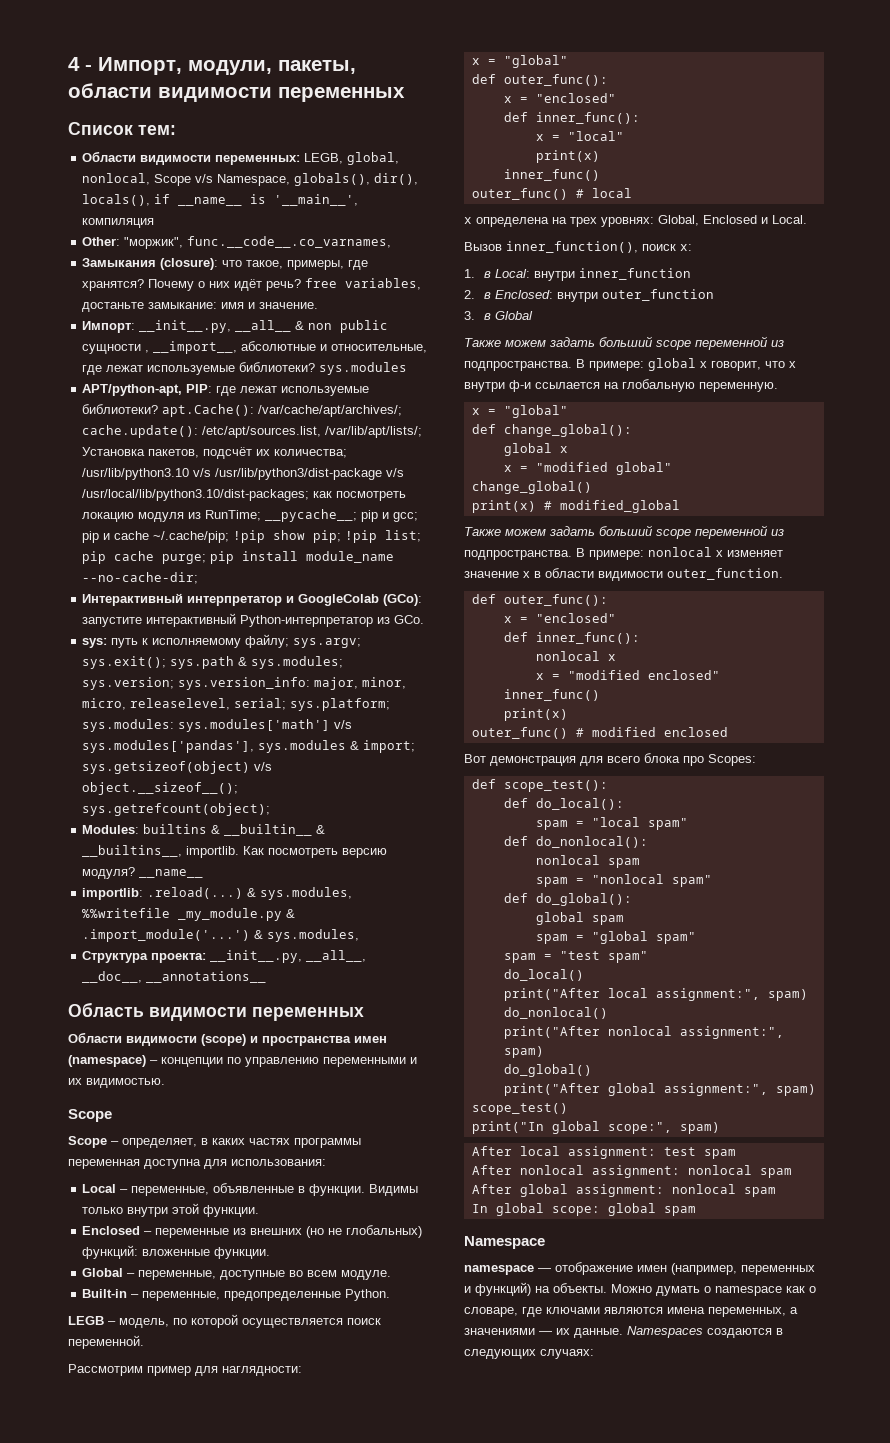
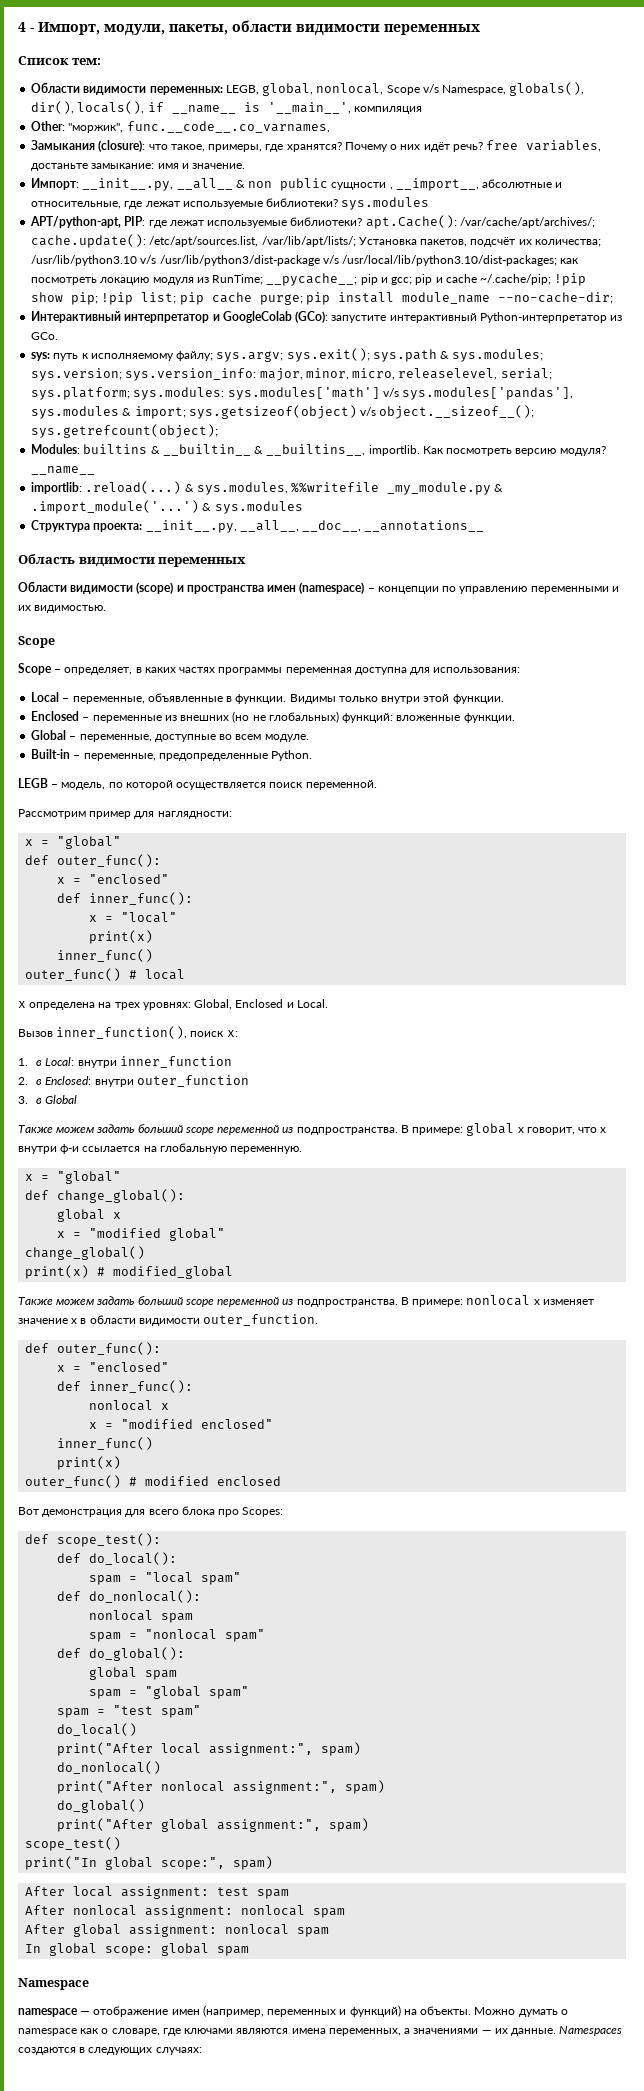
- & sys.modules, %%writefile _my_module.py & .import_module('...') & sys.modules,
+ & sys.modules, %%writefile _my_module.py & .import_module('...') & sys.modules

